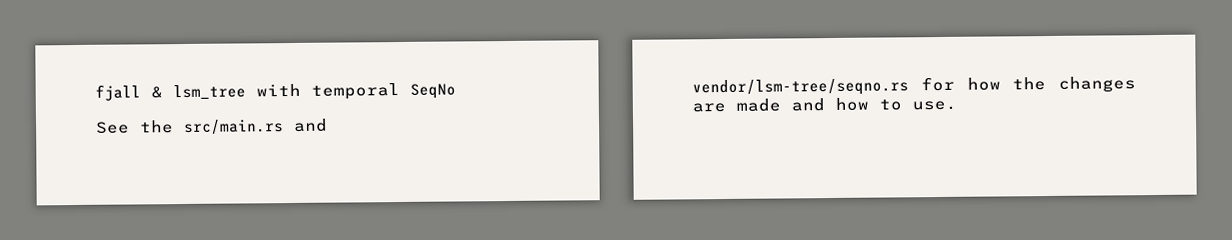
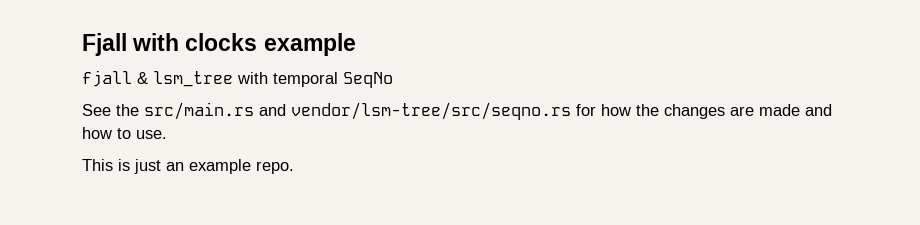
+ Fjall with clocks example
- See the src/main.rs and vendor/lsm-tree/seqno.rs for how the changes are made and how to use.
+ See the src/main.rs and vendor/lsm-tree/src/seqno.rs for how the changes are made and how to use.
+ This is just an example repo.

